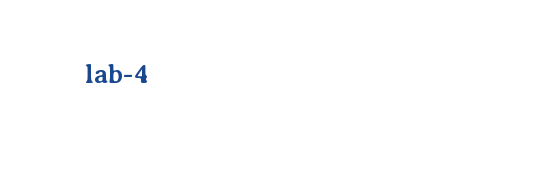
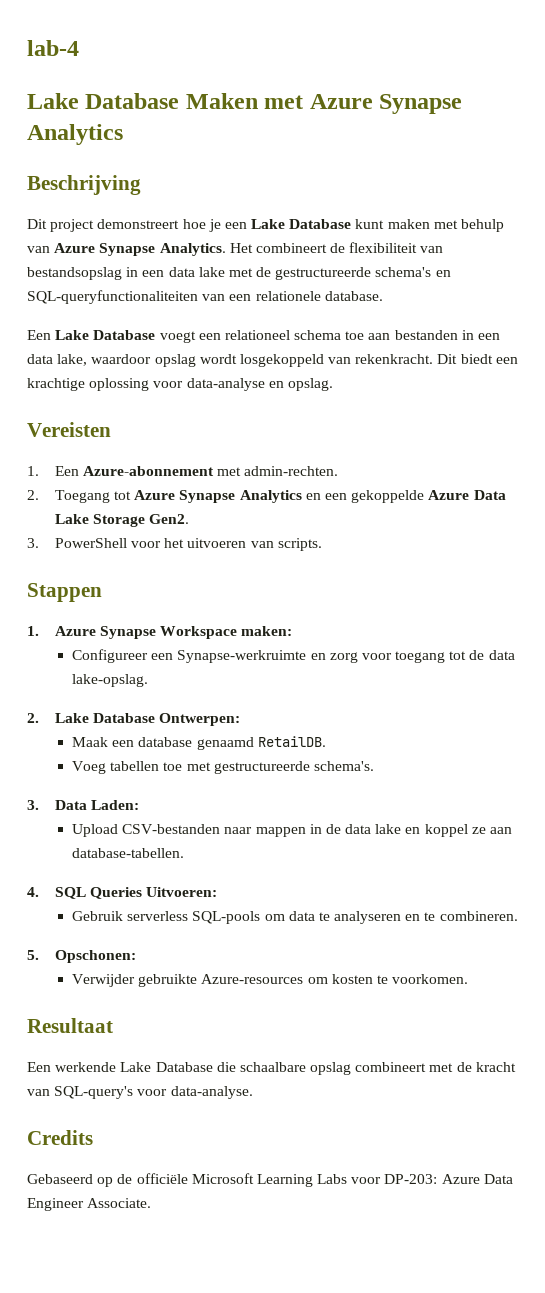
+ Lake Database Maken met Azure Synapse Analytics
+ Beschrijving
+ Dit project demonstreert hoe je een Lake Database kunt maken met behulp van Azure Synapse Analytics. Het combineert de flexibiliteit van bestandsopslag in een data lake met de gestructureerde schema's en SQL-queryfunctionaliteiten van een relationele database.
+ Een Lake Database voegt een relationeel schema toe aan bestanden in een data lake, waardoor opslag wordt losgekoppeld van rekenkracht. Dit biedt een krachtige oplossing voor data-analyse en opslag.
+ Vereisten
+ 1. Een Azure-abonnement met admin-rechten.
+ 2. Toegang tot Azure Synapse Analytics en een gekoppelde Azure Data Lake Storage Gen2.
+ 3. PowerShell voor het uitvoeren van scripts.
+ Stappen
+ 1. Azure Synapse Workspace maken:
+ Configureer een Synapse-werkruimte en zorg voor toegang tot de data lake-opslag.
+ 2. Lake Database Ontwerpen:
+ Maak een database genaamd RetailDB.
+ Voeg tabellen toe met gestructureerde schema's.
+ 3. Data Laden:
+ Upload CSV-bestanden naar mappen in de data lake en koppel ze aan database-tabellen.
+ 4. SQL Queries Uitvoeren:
+ Gebruik serverless SQL-pools om data te analyseren en te combineren.
+ 5. Opschonen:
+ Verwijder gebruikte Azure-resources om kosten te voorkomen.
+ Resultaat
+ Een werkende Lake Database die schaalbare opslag combineert met de kracht van SQL-query's voor data-analyse.
+ Credits
+ Gebaseerd op de officiële Microsoft Learning Labs voor DP-203: Azure Data Engineer Associate.

